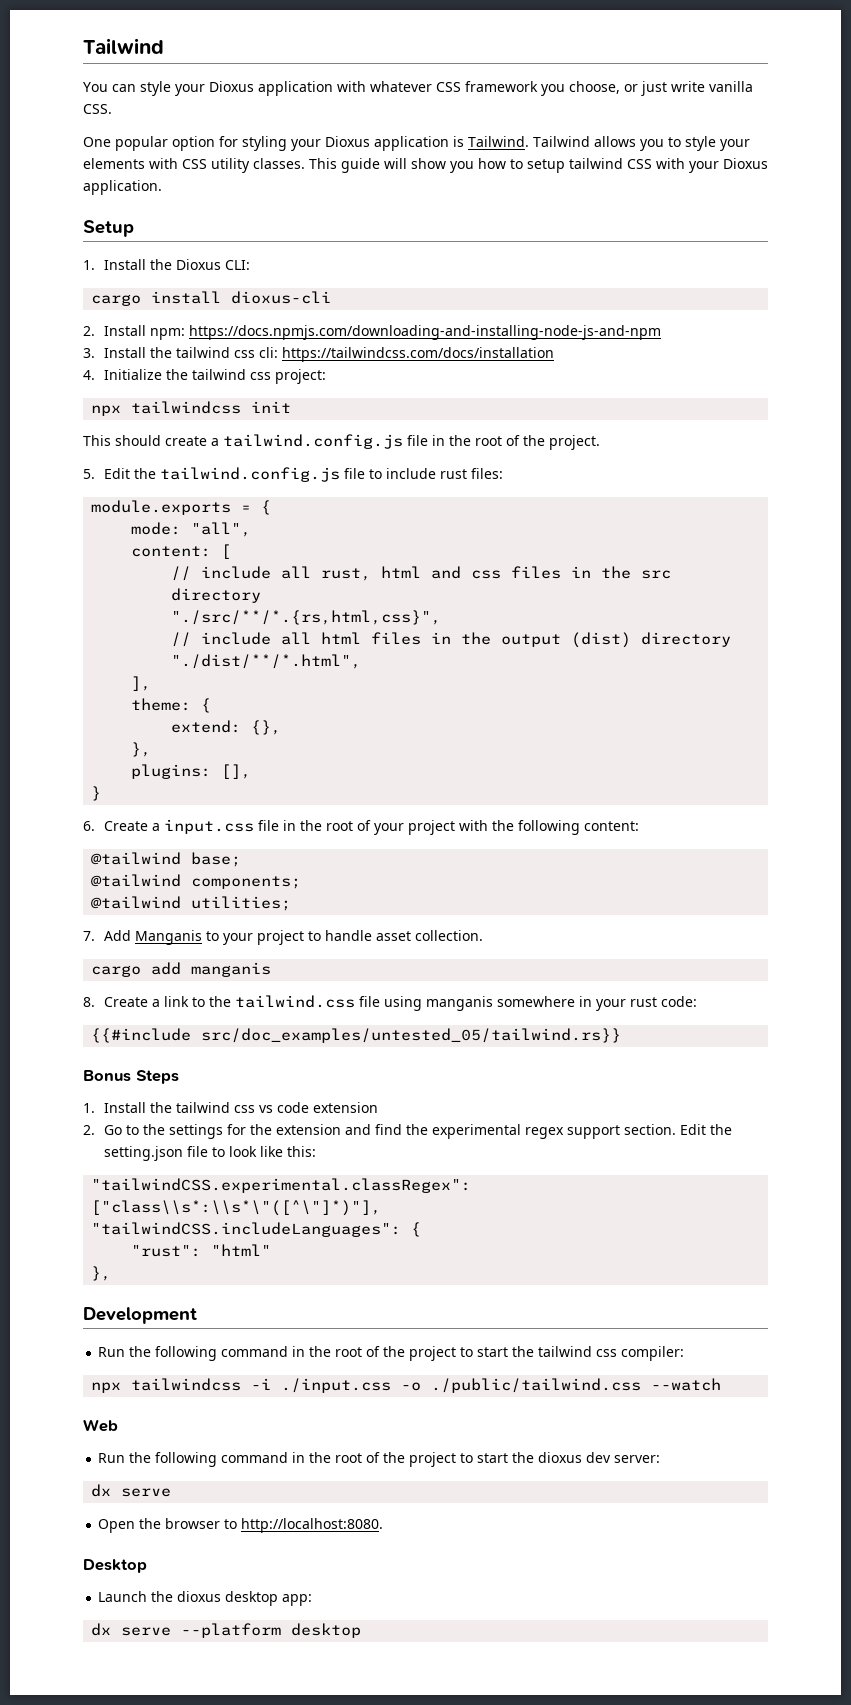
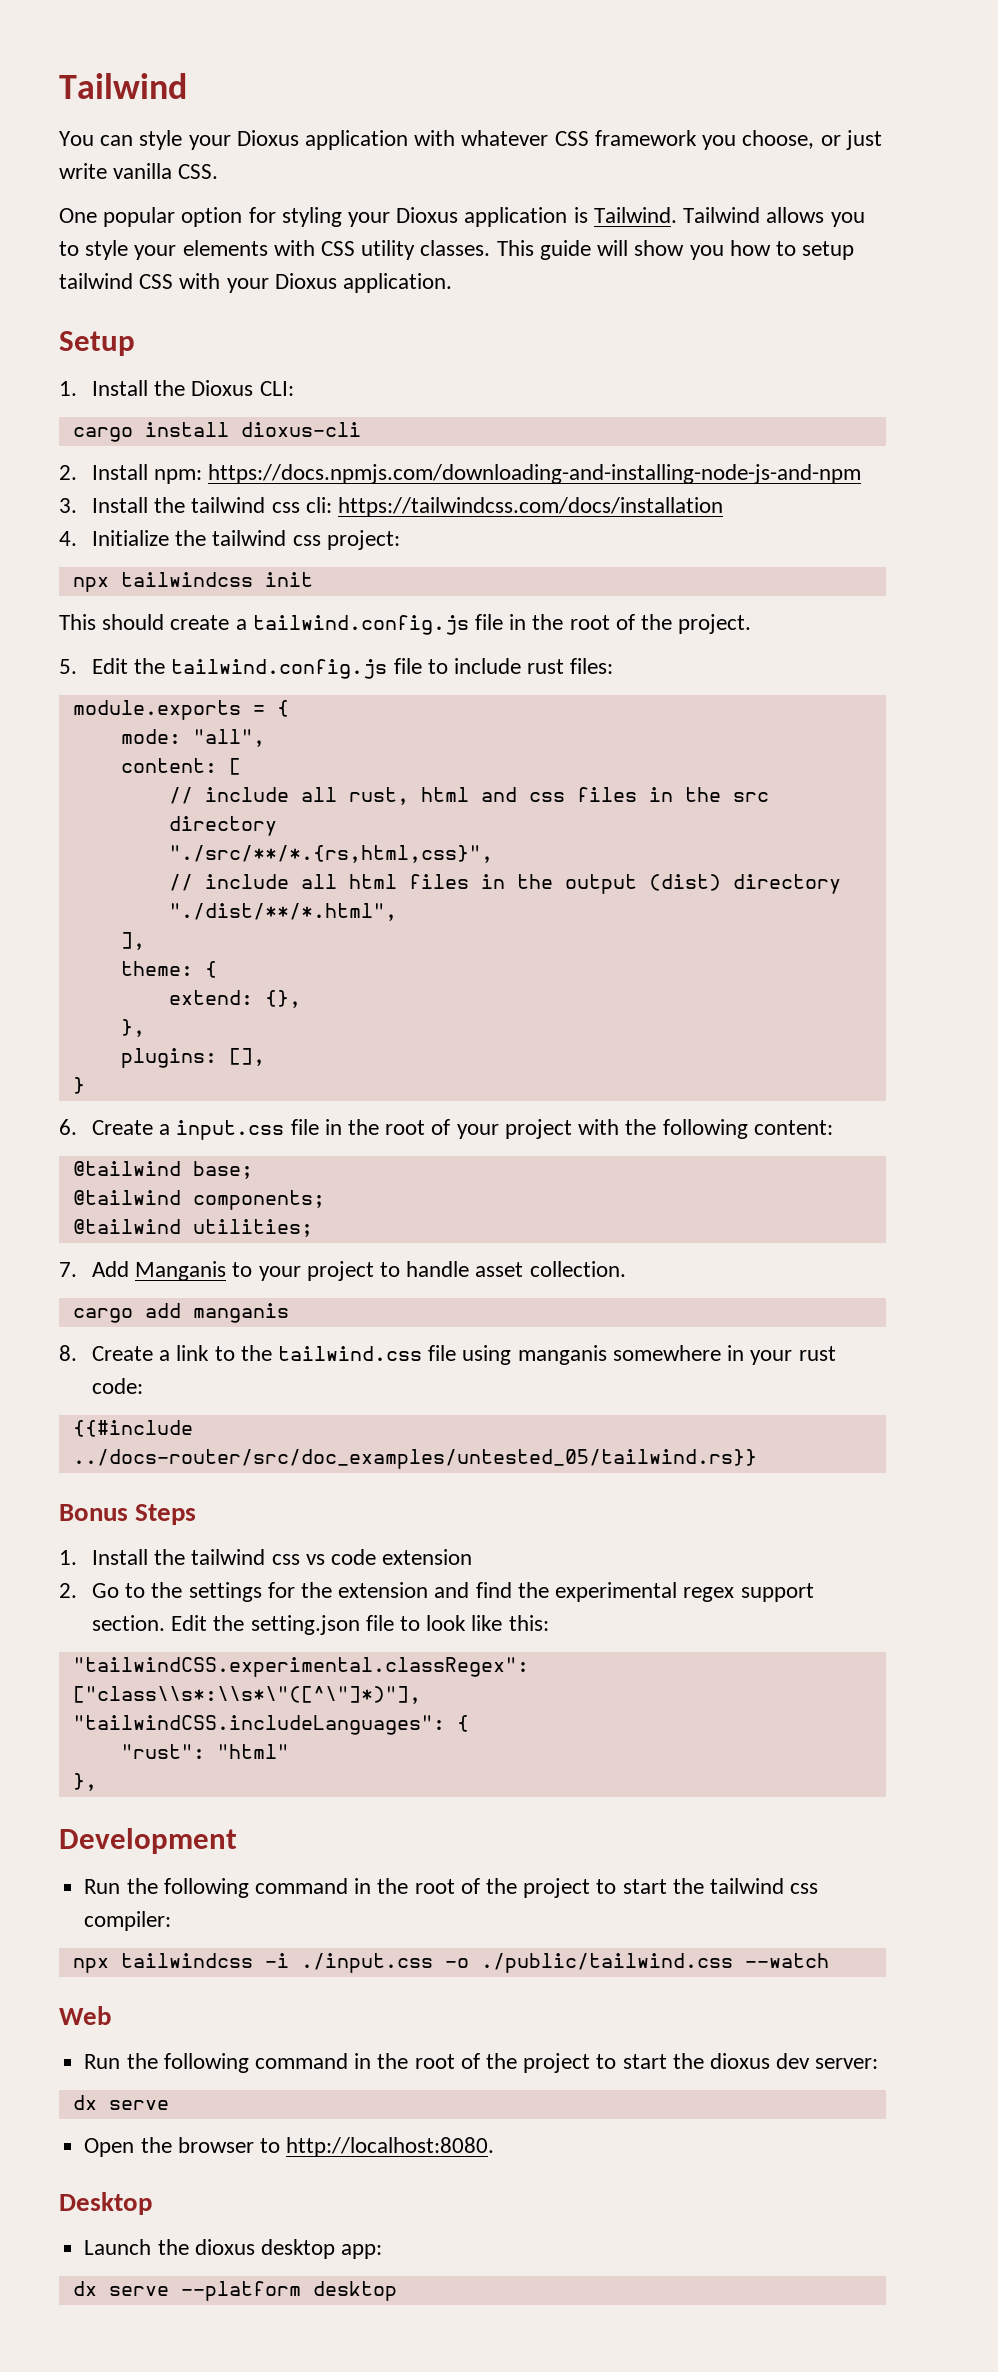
- {{#include src/doc_examples/untested_05/tailwind.rs}}
+ {{#include ../docs-router/src/doc_examples/untested_05/tailwind.rs}}

